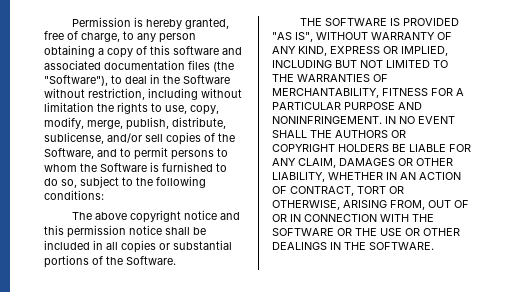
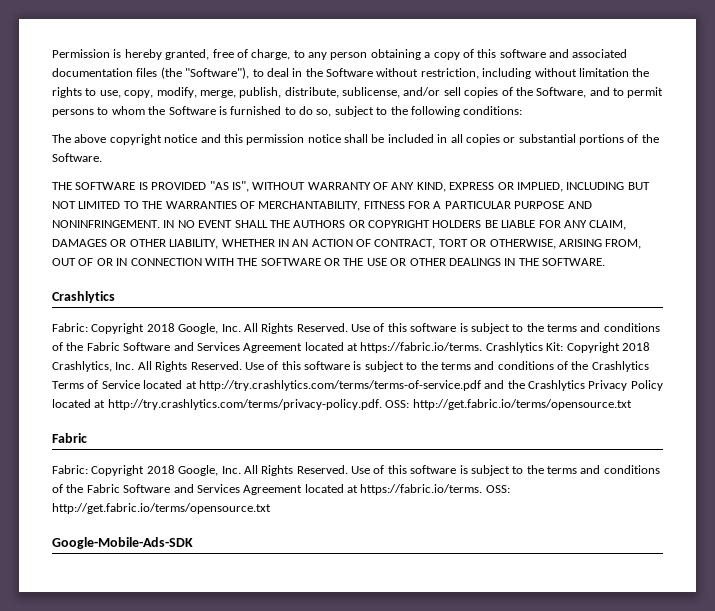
  IN NO EVENT SHALL THE AUTHORS OR COPYRIGHT HOLDERS BE LIABLE FOR ANY CLAIM, DAMAGES OR OTHER LIABILITY, WHETHER IN AN ACTION OF CONTRACT, TORT OR OTHERWISE, ARISING FROM, OUT OF OR IN CONNECTION WITH THE SOFTWARE OR THE USE OR OTHER DEALINGS IN THE SOFTWARE.
+ Crashlytics
+ Fabric: Copyright 2018 Google, Inc. All Rights Reserved. Use of this software is subject to the terms and conditions of the Fabric Software and Services Agreement located at https://fabric.io/terms. Crashlytics Kit: Copyright 2018 Crashlytics, Inc. All Rights Reserved. Use of this software is subject to the terms and conditions of the Crashlytics Terms of Service located at http://try.crashlytics.com/terms/terms-of-service.pdf and the Crashlytics Privacy Policy located at http://try.crashlytics.com/terms/privacy-policy.pdf. OSS: http://get.fabric.io/terms/opensource.txt
+ Fabric
+ Fabric: Copyright 2018 Google, Inc. All Rights Reserved. Use of this software is subject to the terms and conditions of the Fabric Software and Services Agreement located at https://fabric.io/terms. OSS: http://get.fabric.io/terms/opensource.txt
+ Google-Mobile-Ads-SDK

